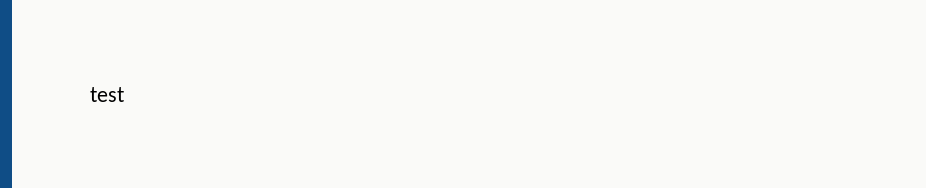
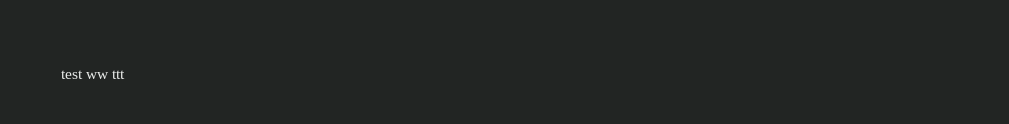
- test
+ test ww ttt

